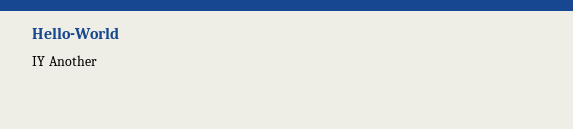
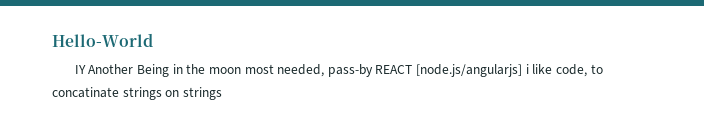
- IY Another
+ IY Another Being in the moon most needed, pass-by REACT [node.js/angularjs] i like code, to concatinate strings on strings

